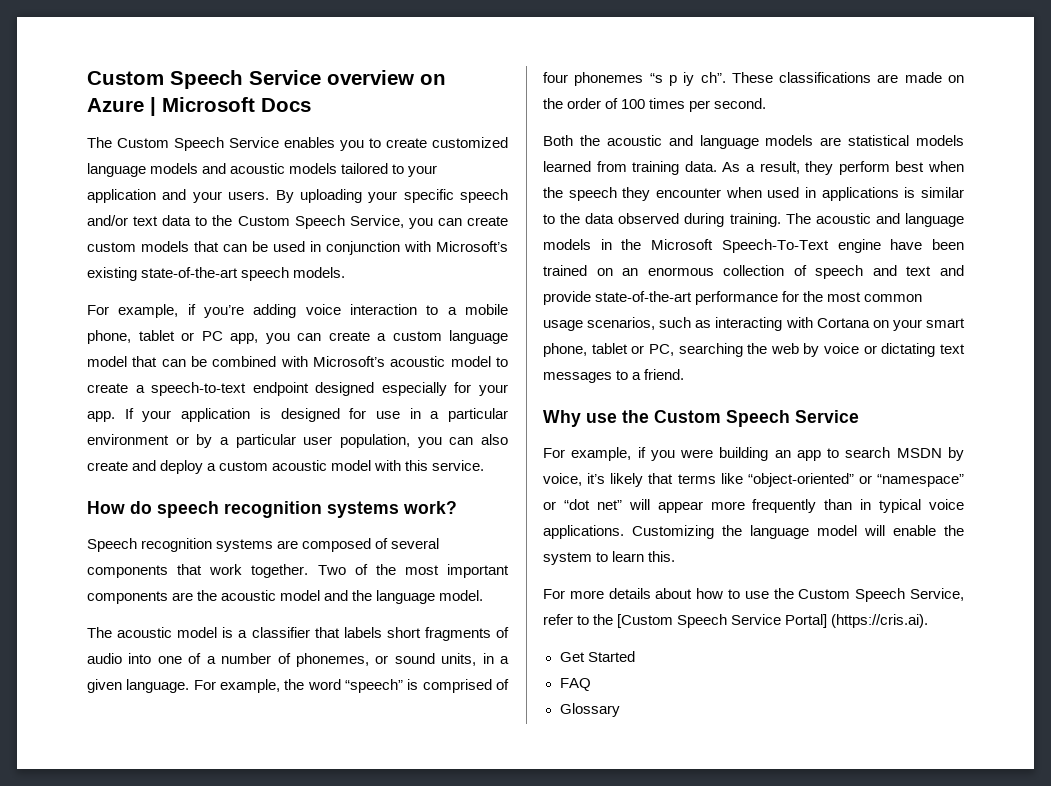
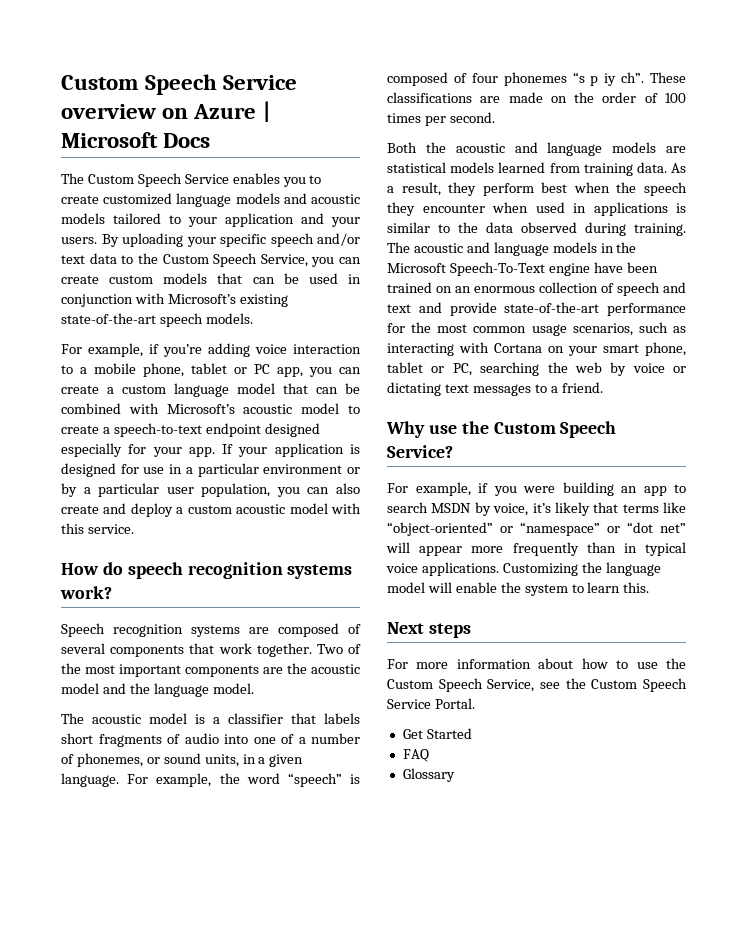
- For example, the word “speech” is comprised of four phonemes “s p iy ch”.
+ For example, the word “speech” is composed of four phonemes “s p iy ch”.
- Why use the Custom Speech Service
+ Why use the Custom Speech Service?
+ Next steps
- For more details about how to use the Custom Speech Service, refer to the [Custom Speech Service Portal] (https://cris.ai).
+ For more information about how to use the Custom Speech Service, see the Custom Speech Service Portal.

